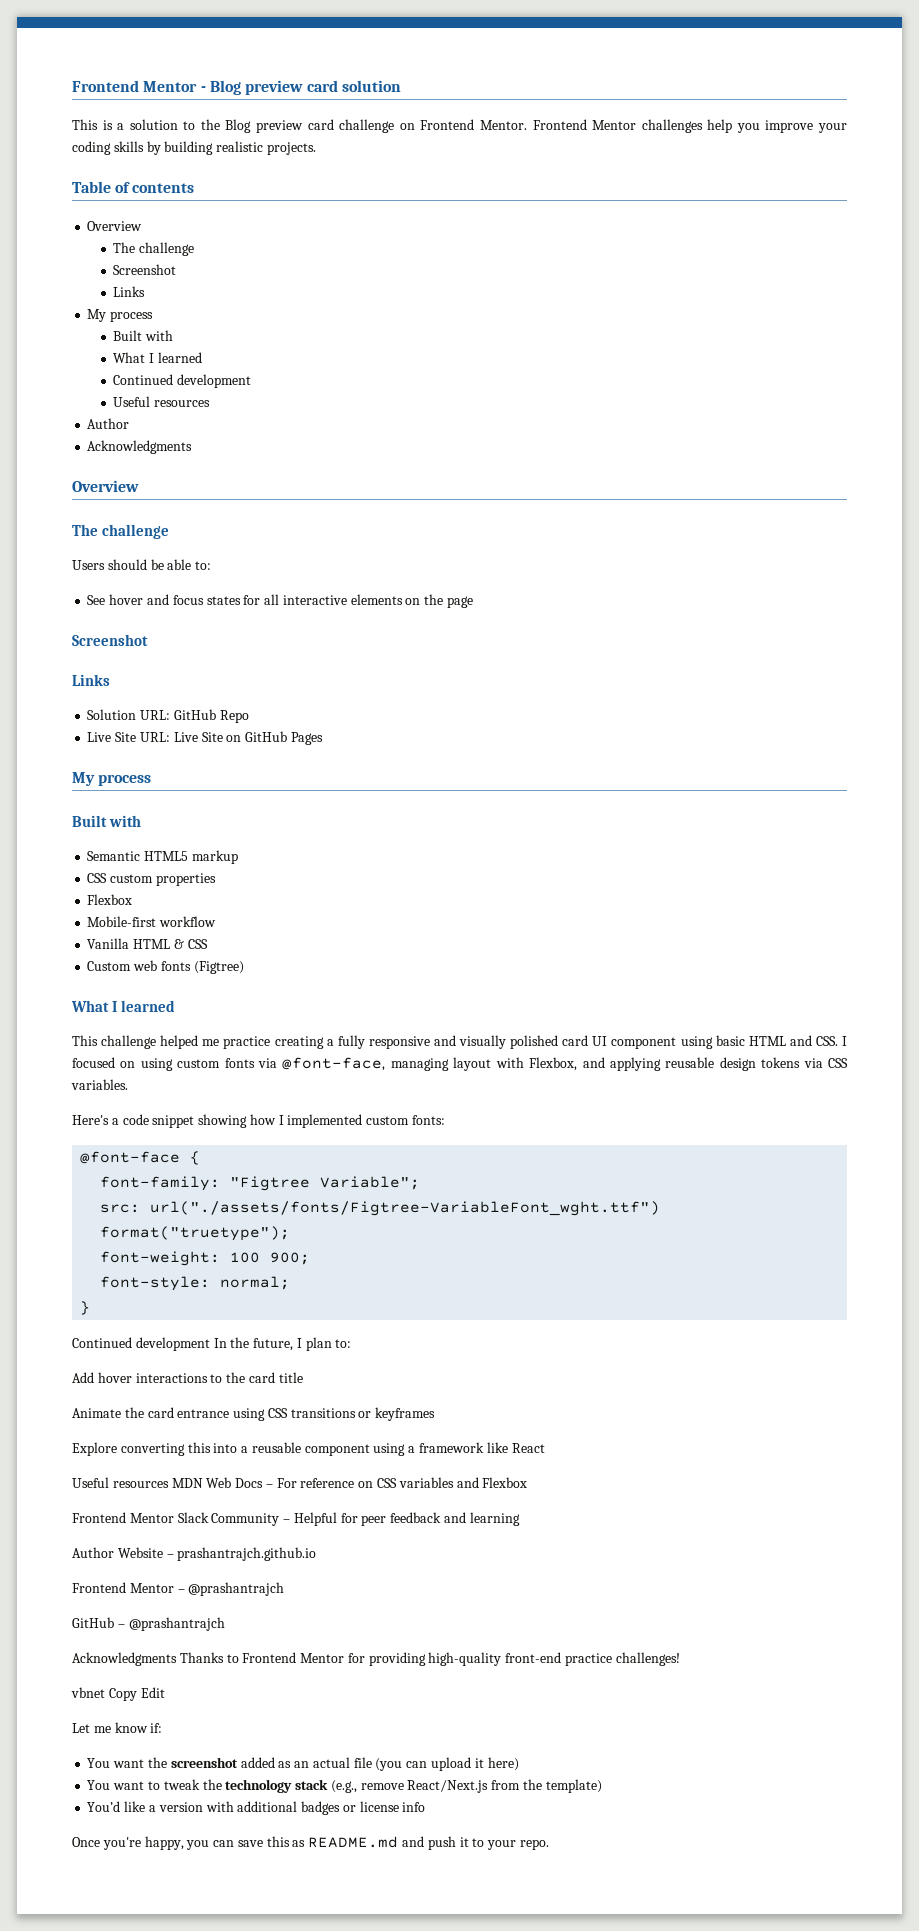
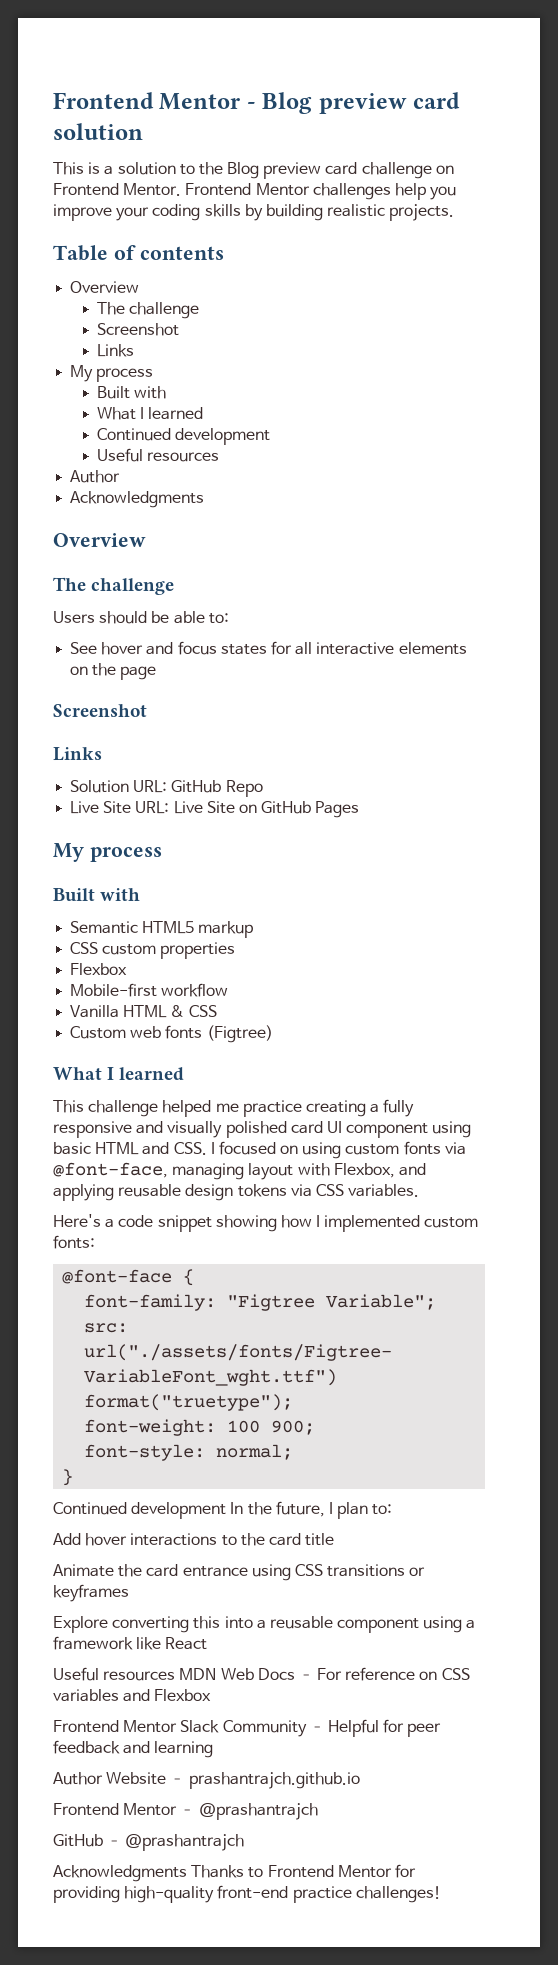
- vbnet Copy Edit
- Let me know if:
- You want the screenshot added as an actual file (you can upload it here)
- You want to tweak the technology stack (e.g., remove React/Next.js from the template)
- You’d like a version with additional badges or license info
- Once you're happy, you can save this as README.md and push it to your repo.

